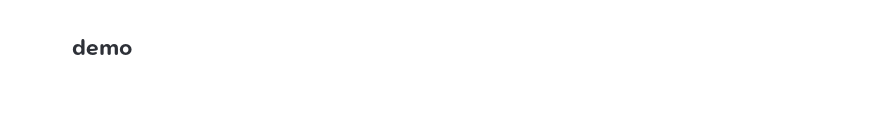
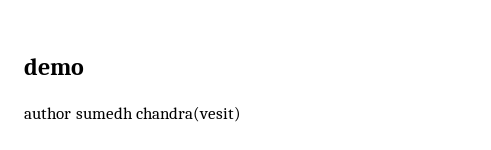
+ author sumedh chandra(vesit)

